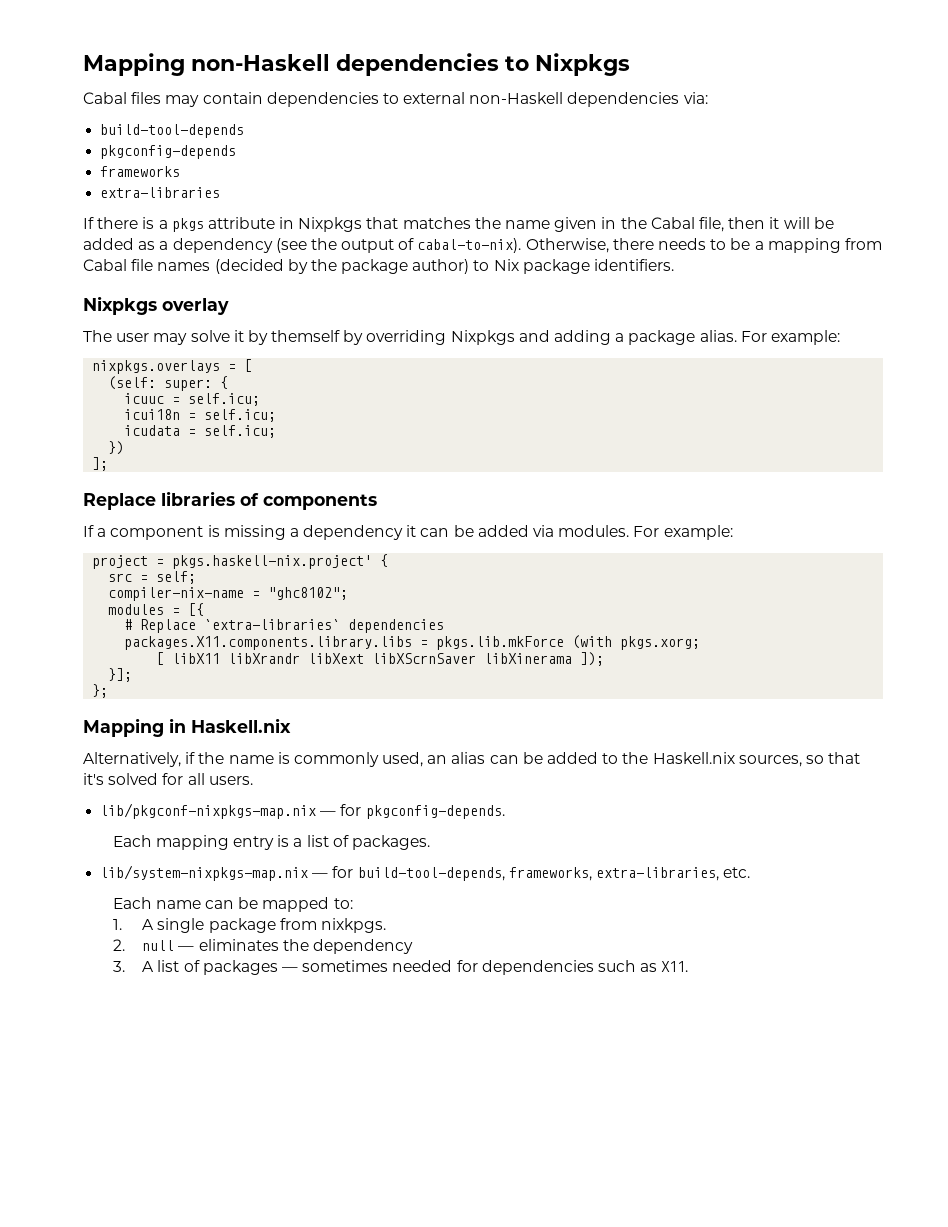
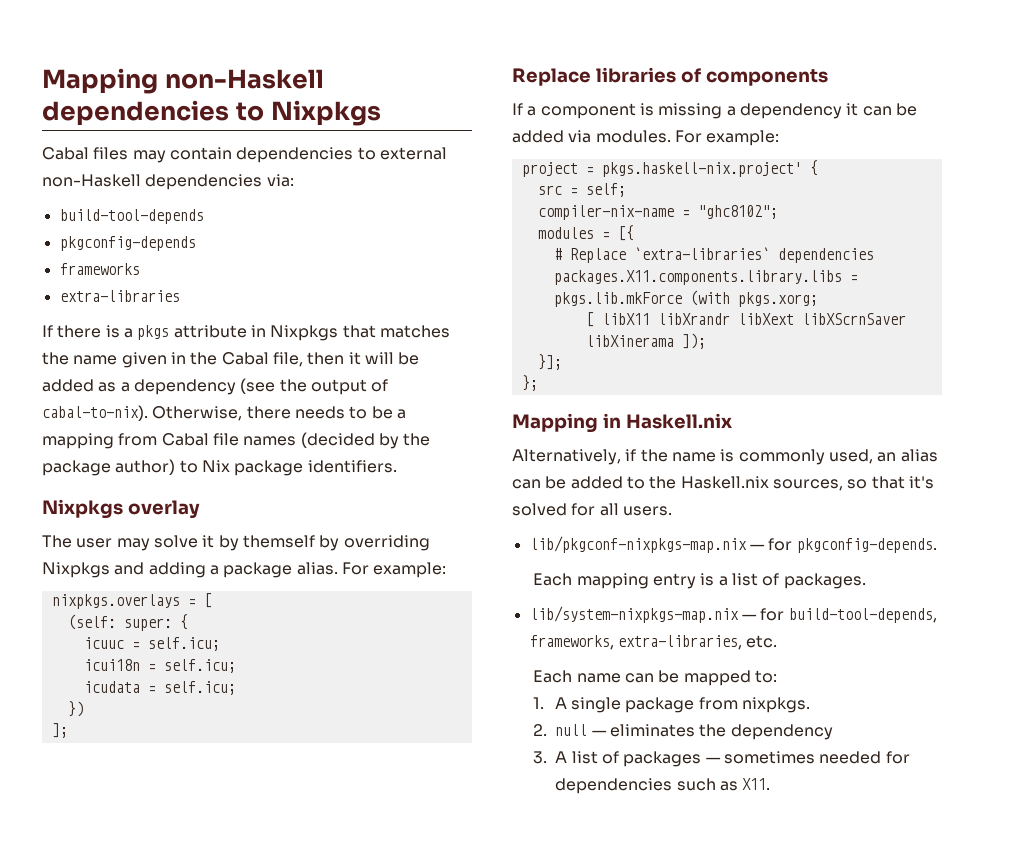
- 1. A single package from nixkpgs.
+ 1. A single package from nixpkgs.

